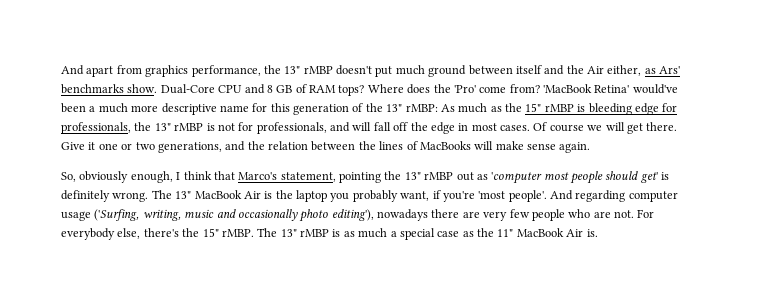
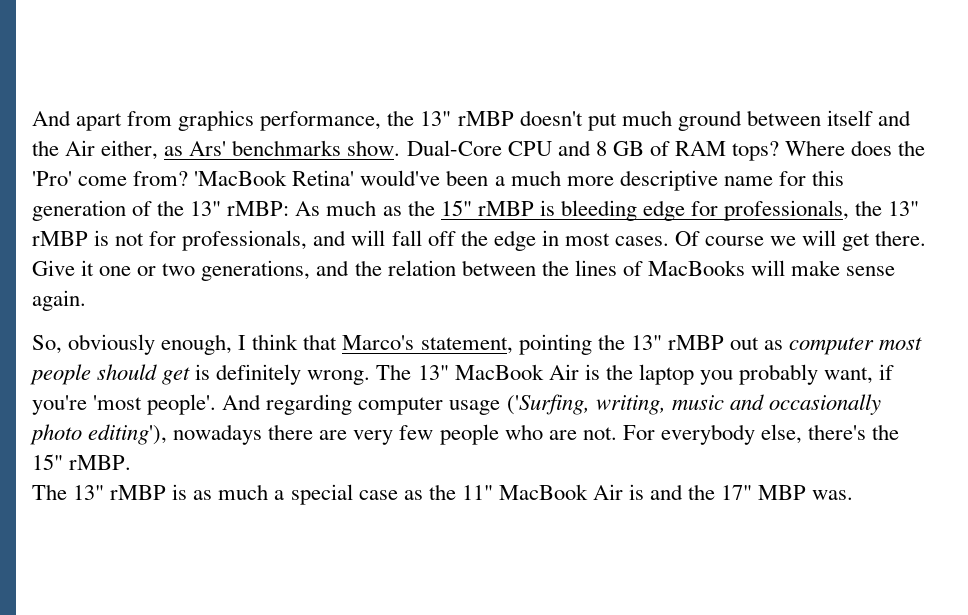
- So, obviously enough, I think that Marco's statement, pointing the 13" rMBP out as 'computer most people should get' is definitely wrong.
+ So, obviously enough, I think that Marco's statement, pointing the 13" rMBP out as computer most people should get is definitely wrong.
- For everybody else, there's the 15" rMBP. The 13" rMBP is as much a special case as the 11" MacBook Air is.
+ For everybody else, there's the 15" rMBP.
+ The 13" rMBP is as much a special case as the 11" MacBook Air is and the 17" MBP was.

